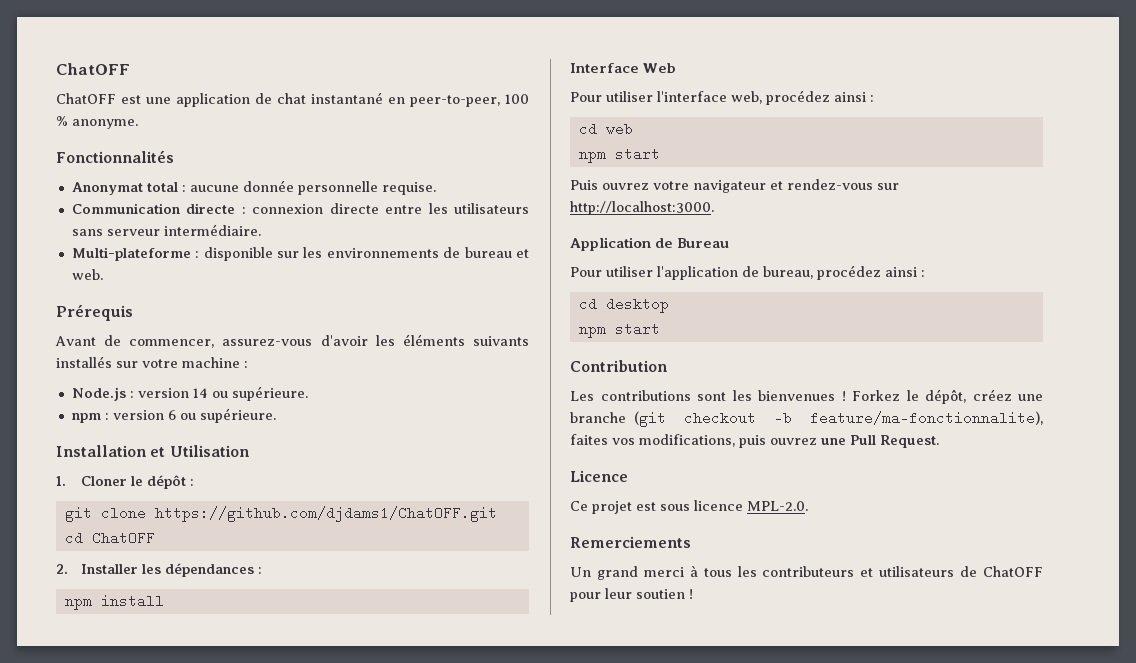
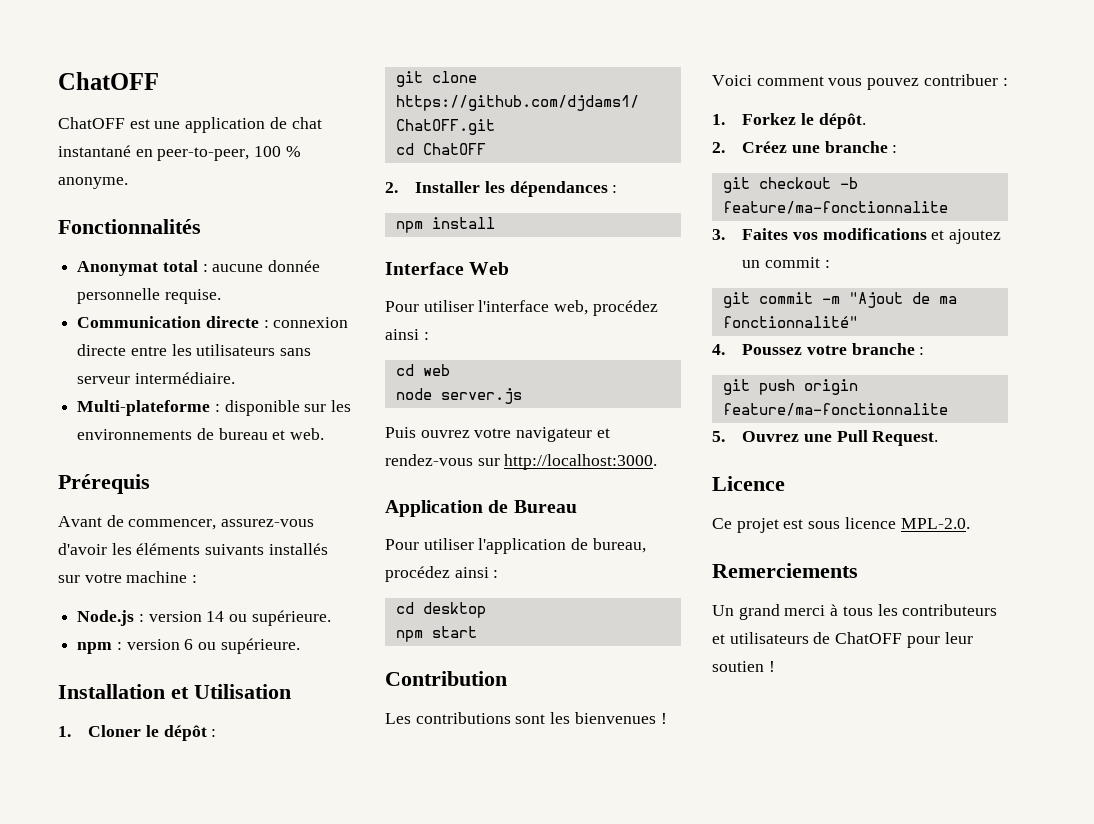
  cd web
- npm start
+ node server.js
- Forkez le dépôt, créez une branche (git checkout -b feature/ma-fonctionnalite), faites vos modifications, puis ouvrez une Pull Request.
+ Voici comment vous pouvez contribuer :
+ 1. Forkez le dépôt.
+ 2. Créez une branche :
+ git checkout -b feature/ma-fonctionnalite
+ 3. Faites vos modifications et ajoutez un commit :
+ git commit -m "Ajout de ma fonctionnalité"
+ 4. Poussez votre branche :
+ git push origin feature/ma-fonctionnalite
+ 5. Ouvrez une Pull Request.

